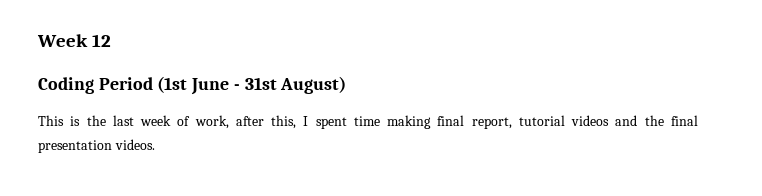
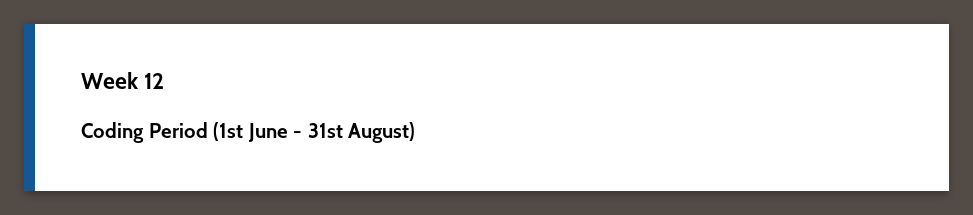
- This is the last week of work, after this, I spent time making final report, tutorial videos and the final presentation videos.

